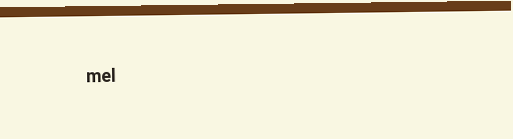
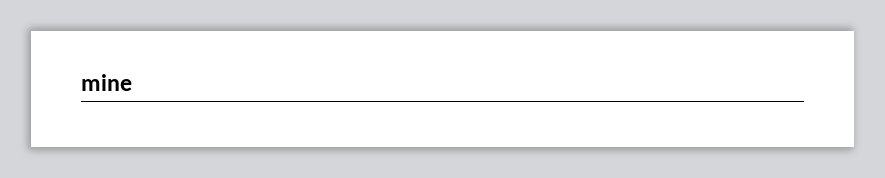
- mel
+ mine

